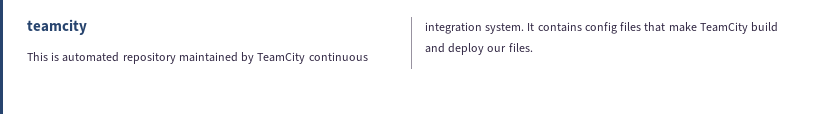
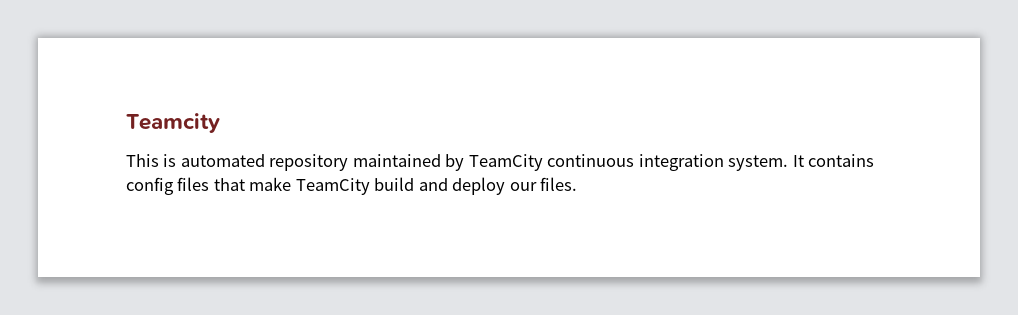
- teamcity
+ Teamcity

